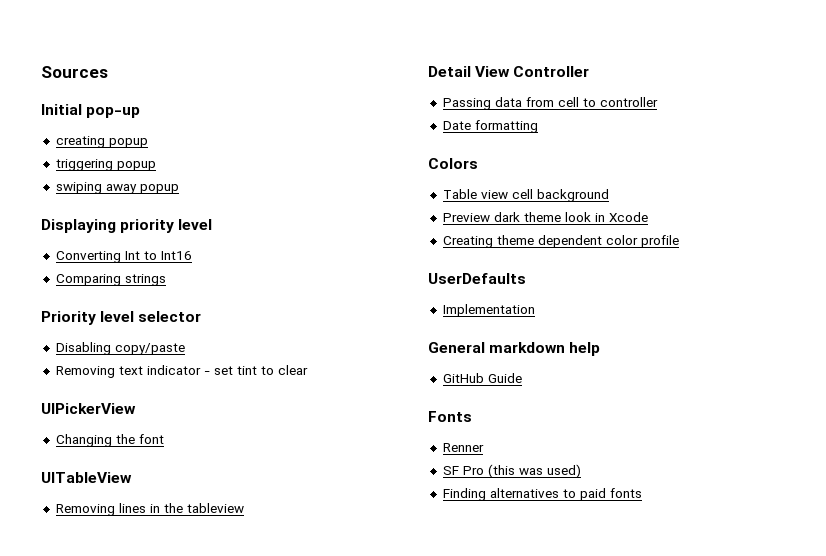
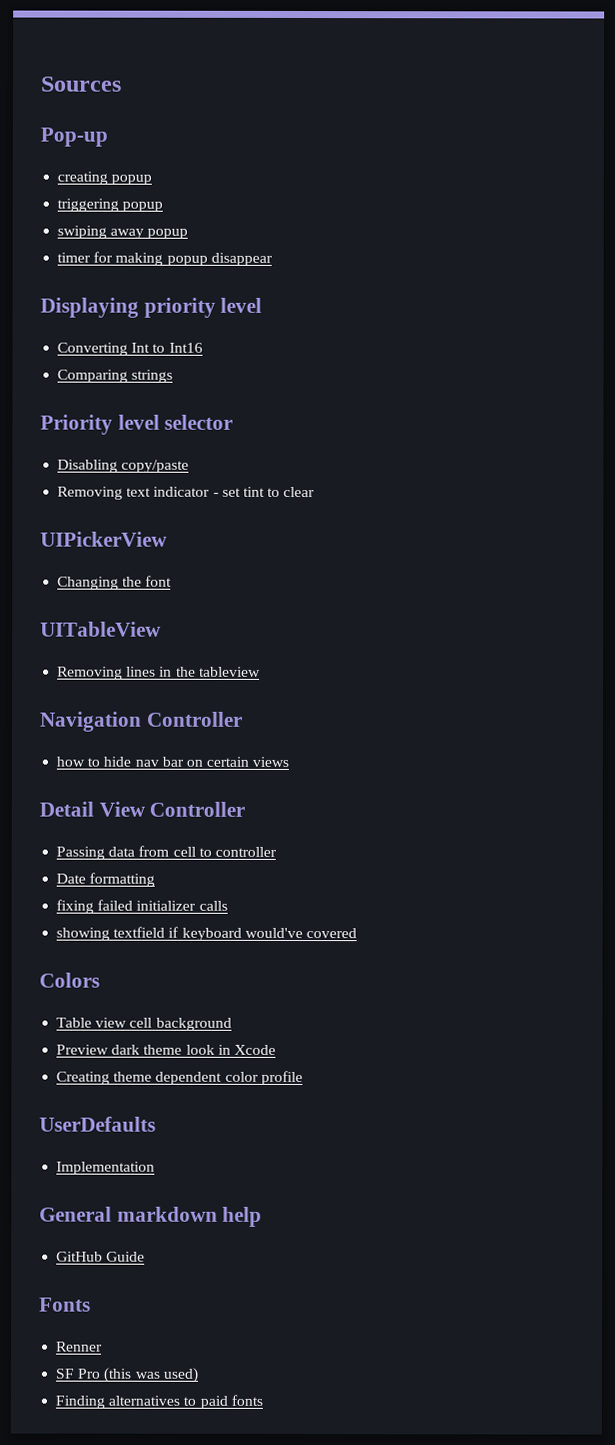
- Initial pop-up
+ Pop-up
+ timer for making popup disappear
+ Navigation Controller
+ how to hide nav bar on certain views
+ fixing failed initializer calls
+ showing textfield if keyboard would've covered

